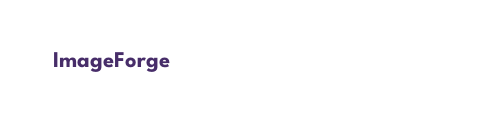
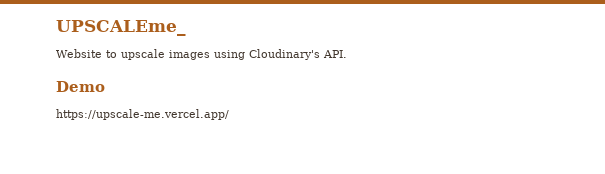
- ImageForge
+ UPSCALEme_
+ Website to upscale images using Cloudinary's API.
+ Demo
+ https://upscale-me.vercel.app/

